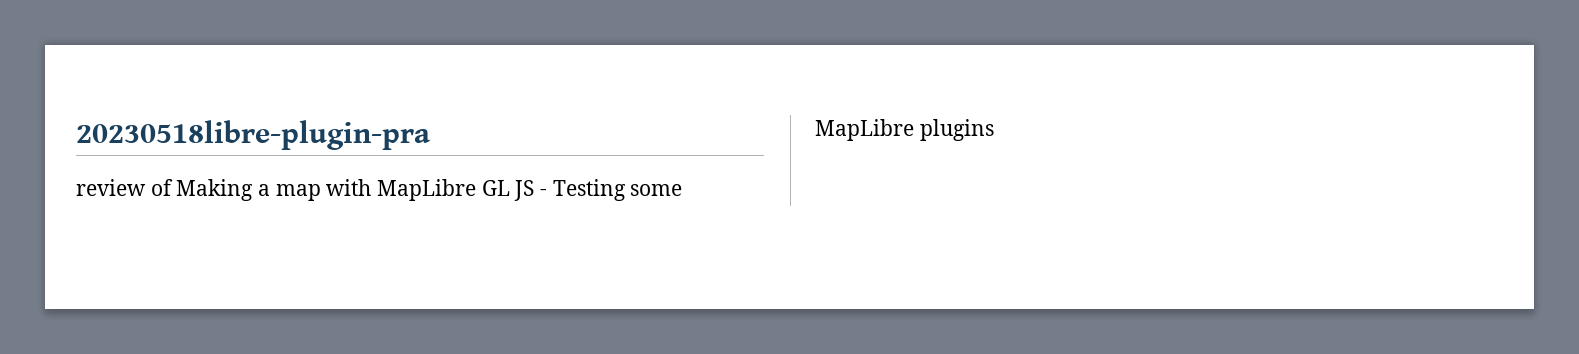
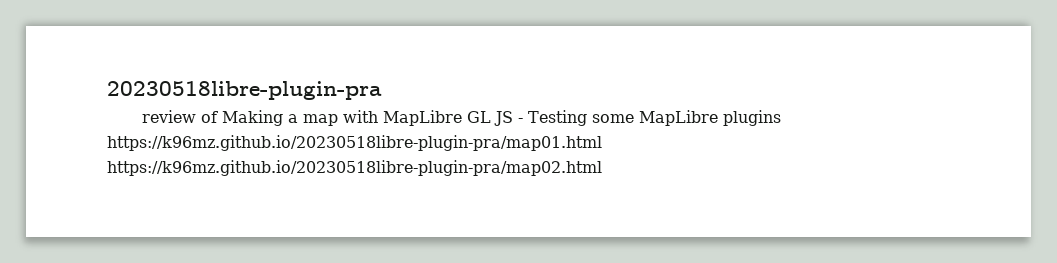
+ https://k96mz.github.io/20230518libre-plugin-pra/map01.html
+ https://k96mz.github.io/20230518libre-plugin-pra/map02.html

